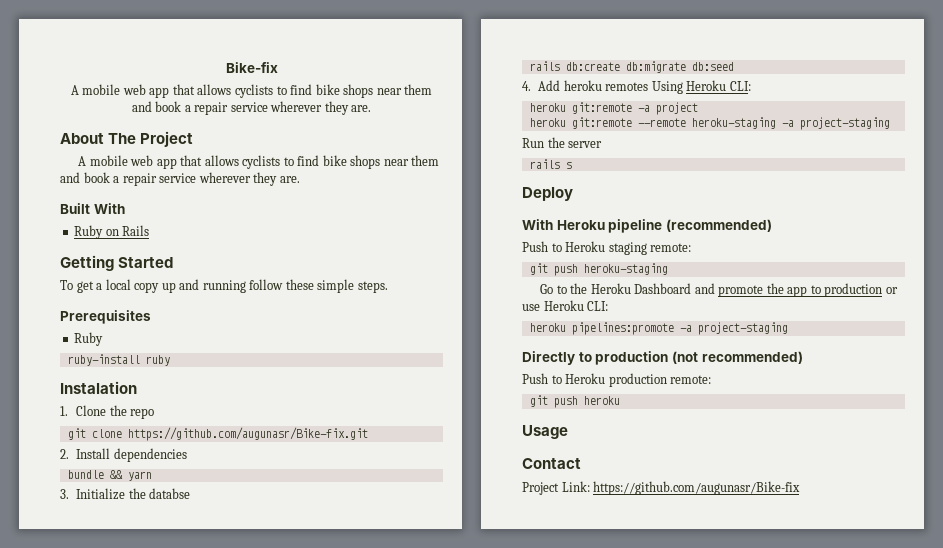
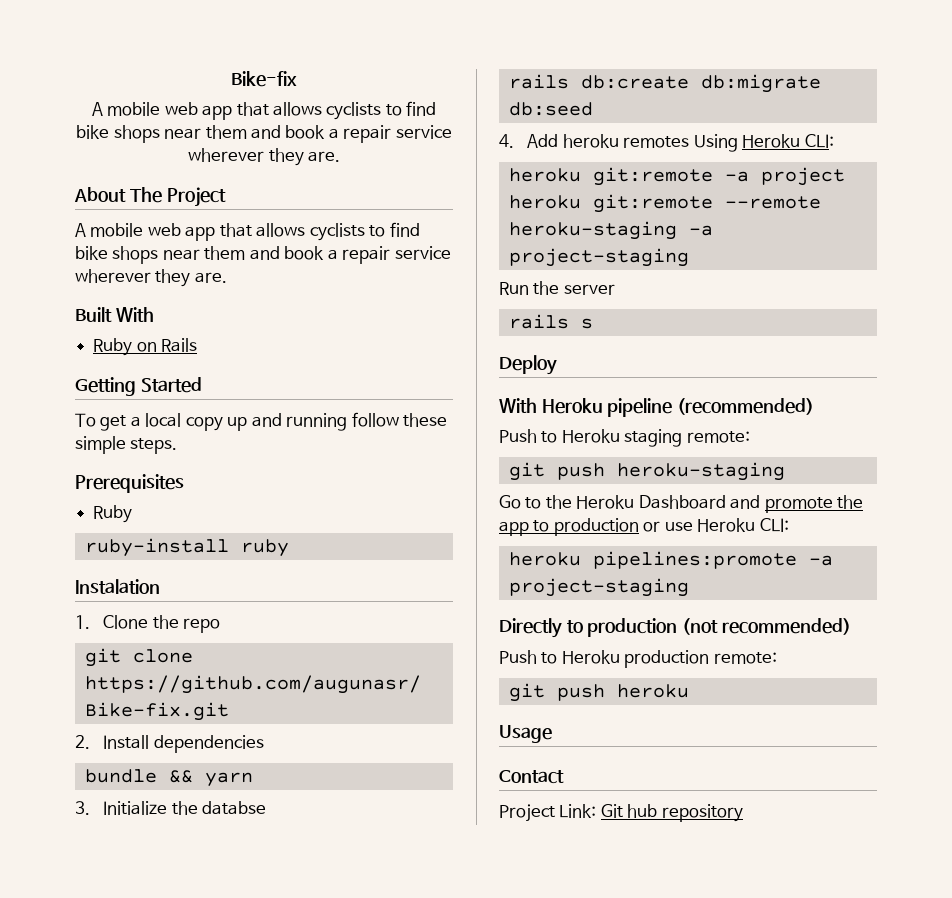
- Project Link: https://github.com/augunasr/Bike-fix
+ Project Link: Git hub repository

